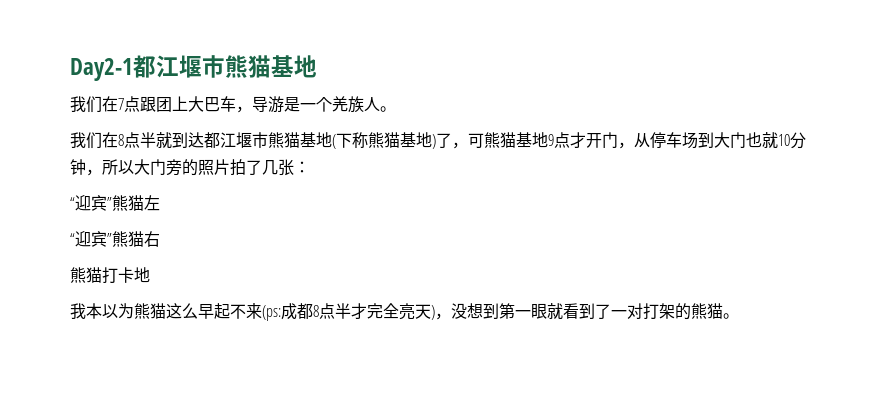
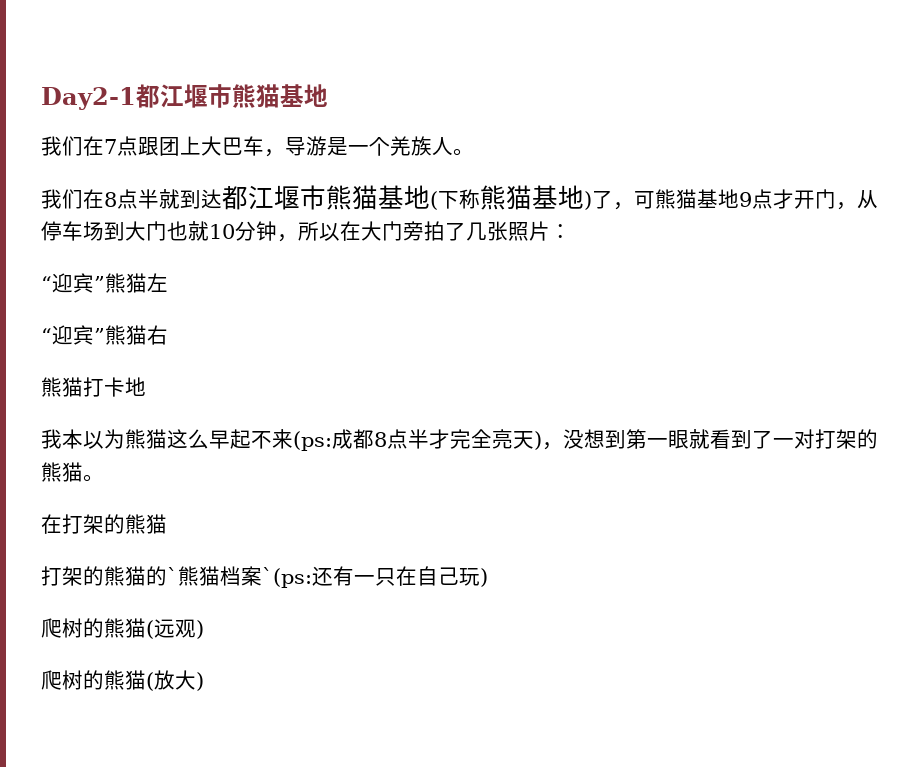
- 我们在8点半就到达都江堰市熊猫基地(下称熊猫基地)了，可熊猫基地9点才开门，从停车场到大门也就10分钟，所以大门旁的照片拍了几张：
+ 我们在8点半就到达都江堰市熊猫基地(下称熊猫基地)了，可熊猫基地9点才开门，从停车场到大门也就10分钟，所以在大门旁拍了几张照片：
+ 在打架的熊猫
+ 打架的熊猫的`熊猫档案`(ps:还有一只在自己玩)
+ 爬树的熊猫(远观)
+ 爬树的熊猫(放大)

